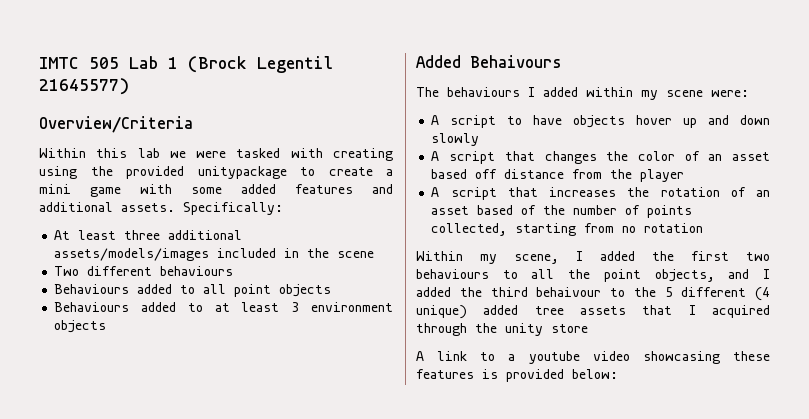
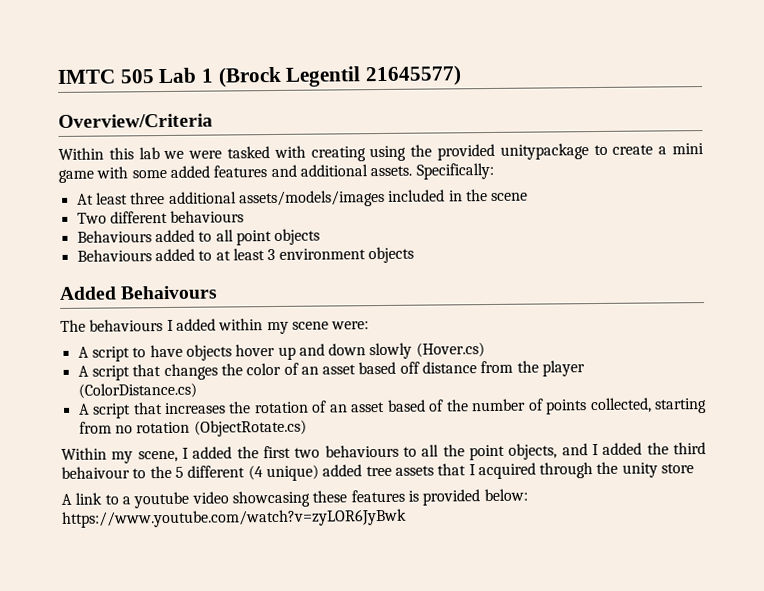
- A script to have objects hover up and down slowly
+ A script to have objects hover up and down slowly (Hover.cs)
- A script that changes the color of an asset based off distance from the player
+ A script that changes the color of an asset based off distance from the player (ColorDistance.cs)
- A script that increases the rotation of an asset based of the number of points collected, starting from no rotation
+ A script that increases the rotation of an asset based of the number of points collected, starting from no rotation (ObjectRotate.cs)
- A link to a youtube video showcasing these features is provided below:
+ A link to a youtube video showcasing these features is provided below: https://www.youtube.com/watch?v=zyLOR6JyBwk

